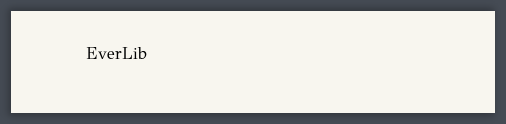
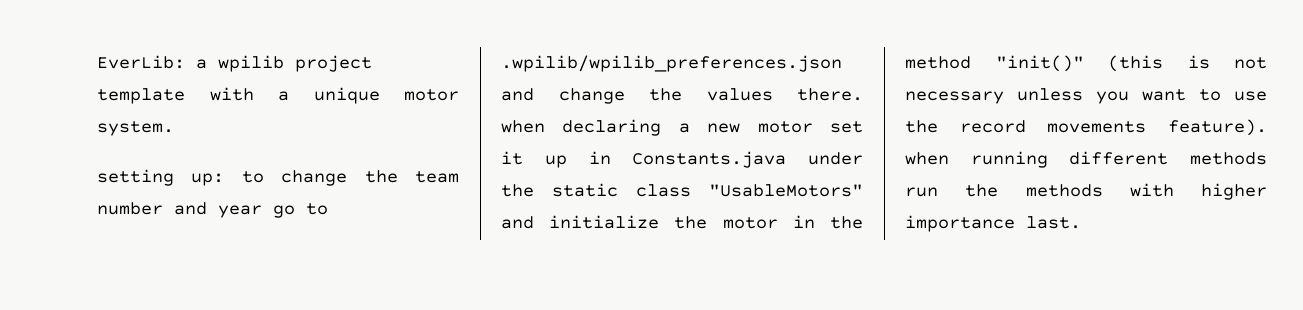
- EverLib
+ EverLib: a wpilib project template with a unique motor system.
+ setting up: to change the team number and year go to .wpilib/wpilib_preferences.json and change the values there. when declaring a new motor set it up in Constants.java under the static class "UsableMotors" and initialize the motor in the method "init()" (this is not necessary unless you want to use the record movements feature). when running different methods run the methods with higher importance last.

